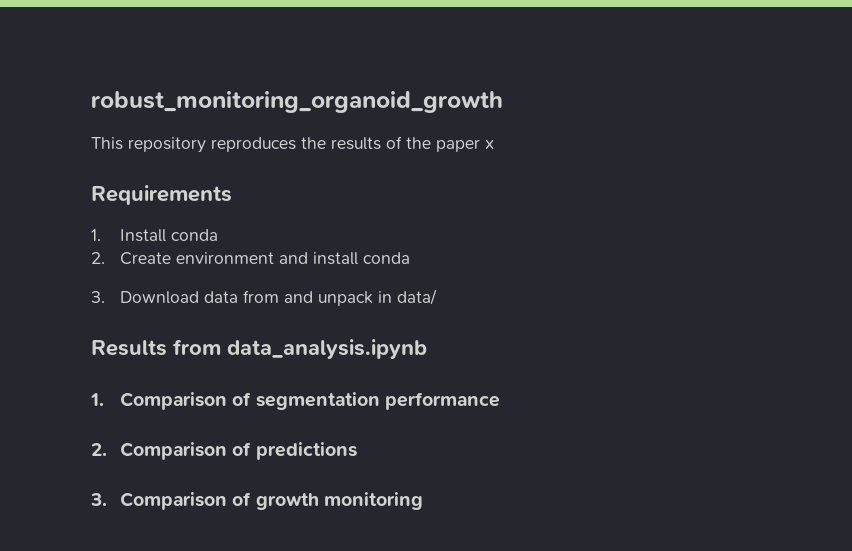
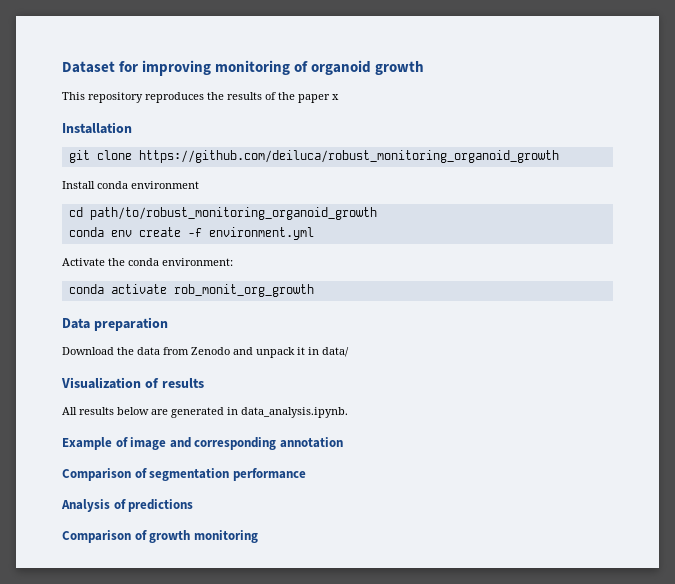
- robust_monitoring_organoid_growth
+ Dataset for improving monitoring of organoid growth
- Requirements
- 1. Install conda
- 2. Create environment and install conda
- 3. Download data from and unpack in data/
+ Installation
+ git clone https://github.com/deiluca/robust_monitoring_organoid_growth
+ Install conda environment
+ cd path/to/robust_monitoring_organoid_growth
+ conda env create -f environment.yml
+ Activate the conda environment:
+ conda activate rob_monit_org_growth
+ Data preparation
+ Download the data from Zenodo and unpack it in data/
- Results from data_analysis.ipynb
- 1. Comparison of segmentation performance
+ Visualization of results
+ All results below are generated in data_analysis.ipynb.
+ Example of image and corresponding annotation
+ Comparison of segmentation performance
- 2. Comparison of predictions
+ Analysis of predictions
- 3. Comparison of growth monitoring
+ Comparison of growth monitoring

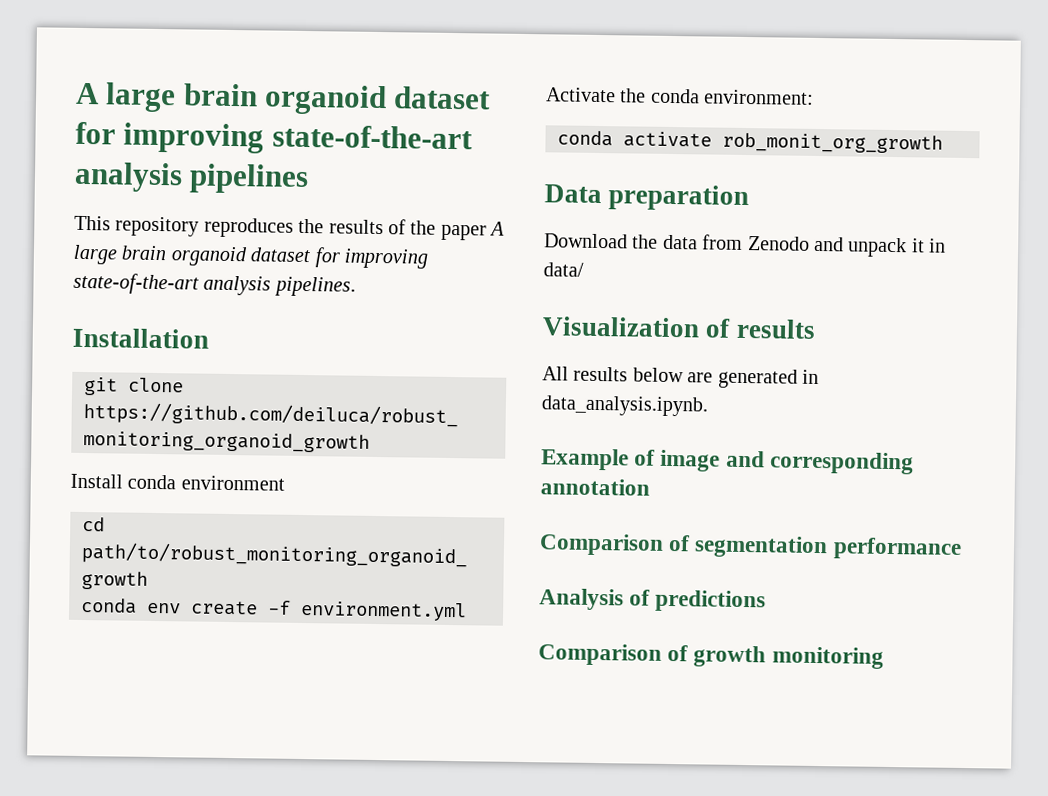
- Dataset for improving monitoring of organoid growth
+ A large brain organoid dataset for improving state-of-the-art analysis pipelines
- This repository reproduces the results of the paper x
+ This repository reproduces the results of the paper A large brain organoid dataset for improving state-of-the-art analysis pipelines.

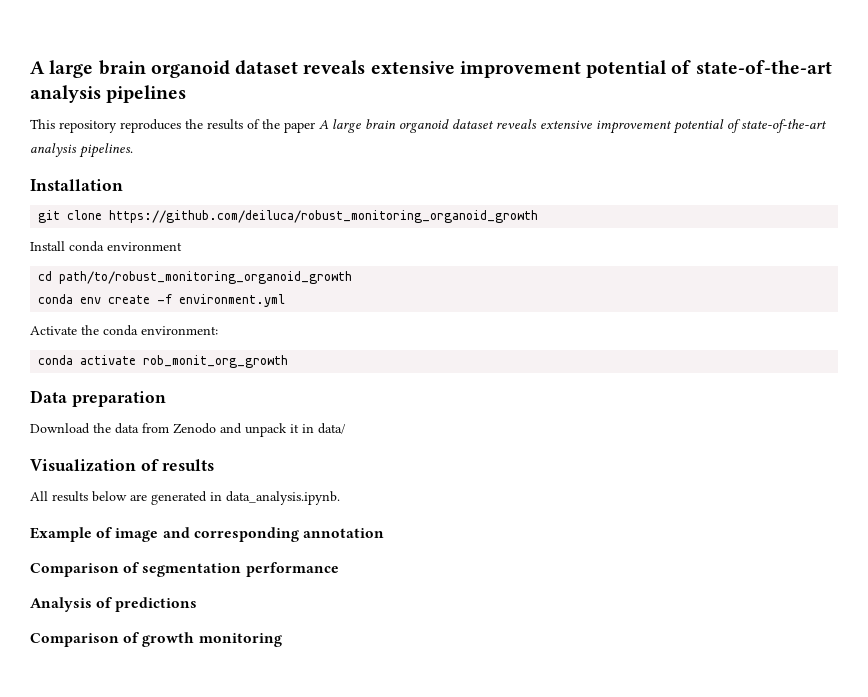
- A large brain organoid dataset for improving state-of-the-art analysis pipelines
+ A large brain organoid dataset reveals extensive improvement potential of state-of-the-art analysis pipelines
- This repository reproduces the results of the paper A large brain organoid dataset for improving state-of-the-art analysis pipelines.
+ This repository reproduces the results of the paper A large brain organoid dataset reveals extensive improvement potential of state-of-the-art analysis pipelines.

